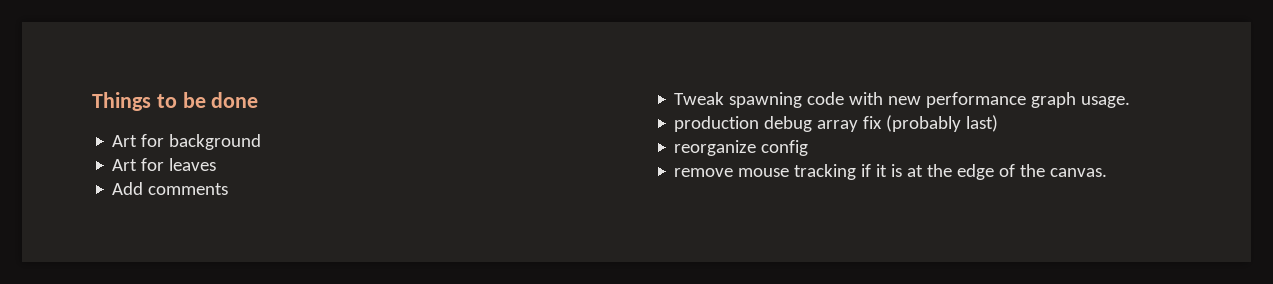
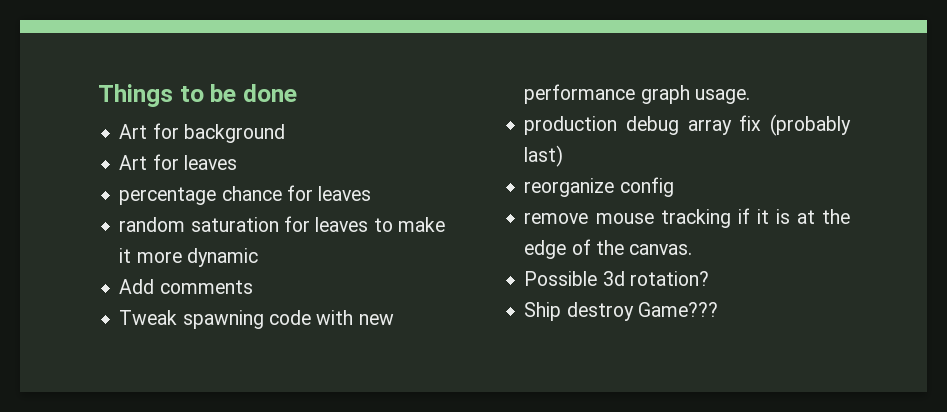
+ percentage chance for leaves
+ random saturation for leaves to make it more dynamic
+ Possible 3d rotation?
+ Ship destroy Game???

